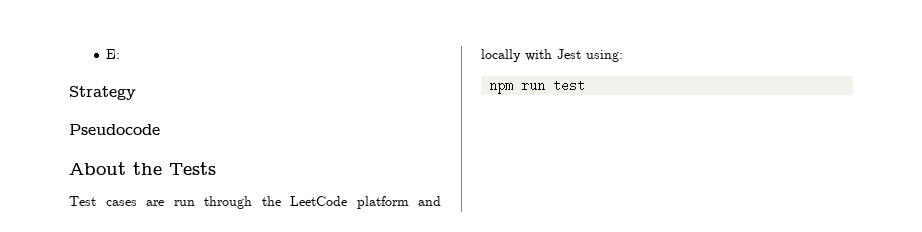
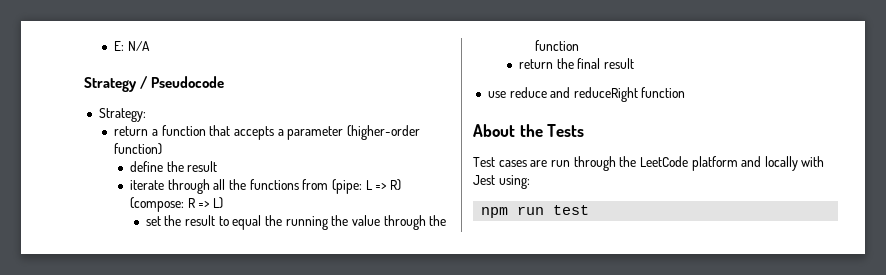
- E:
+ E: N/A
- Strategy
- Pseudocode
+ Strategy / Pseudocode
+ Strategy:
+ return a function that accepts a parameter (higher-order function)
+ define the result
+ iterate through all the functions from (pipe: L => R) (compose: R => L)
+ set the result to equal the running the value through the function
+ return the final result
+ use reduce and reduceRight function

